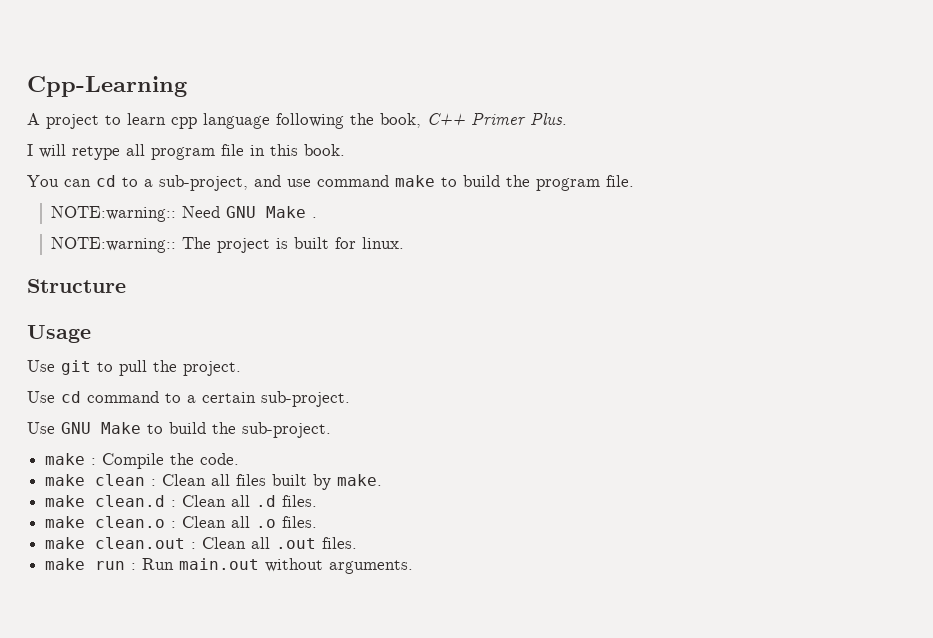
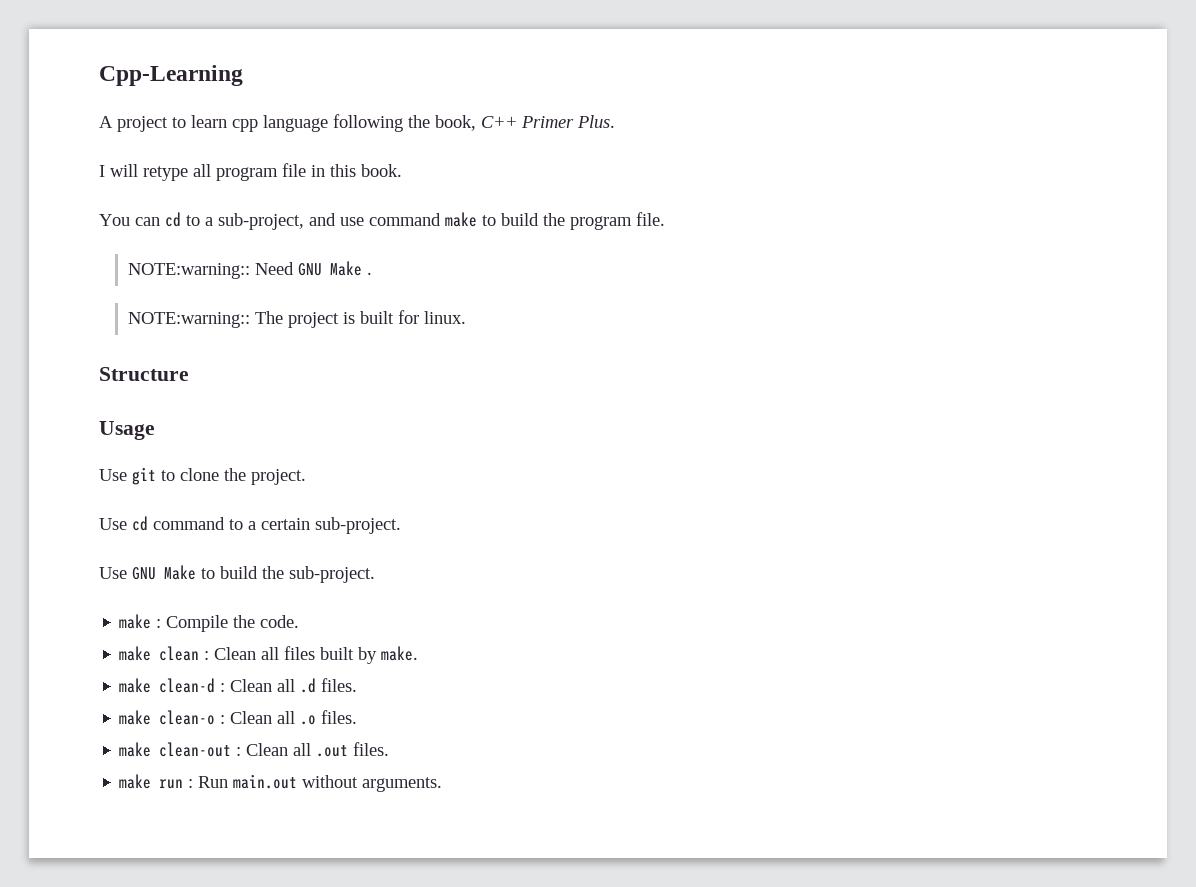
- Use git to pull the project.
+ Use git to clone the project.
- make clean.d : Clean all .d files.
+ make clean-d : Clean all .d files.
- make clean.o : Clean all .o files.
+ make clean-o : Clean all .o files.
- make clean.out : Clean all .out files.
+ make clean-out : Clean all .out files.

